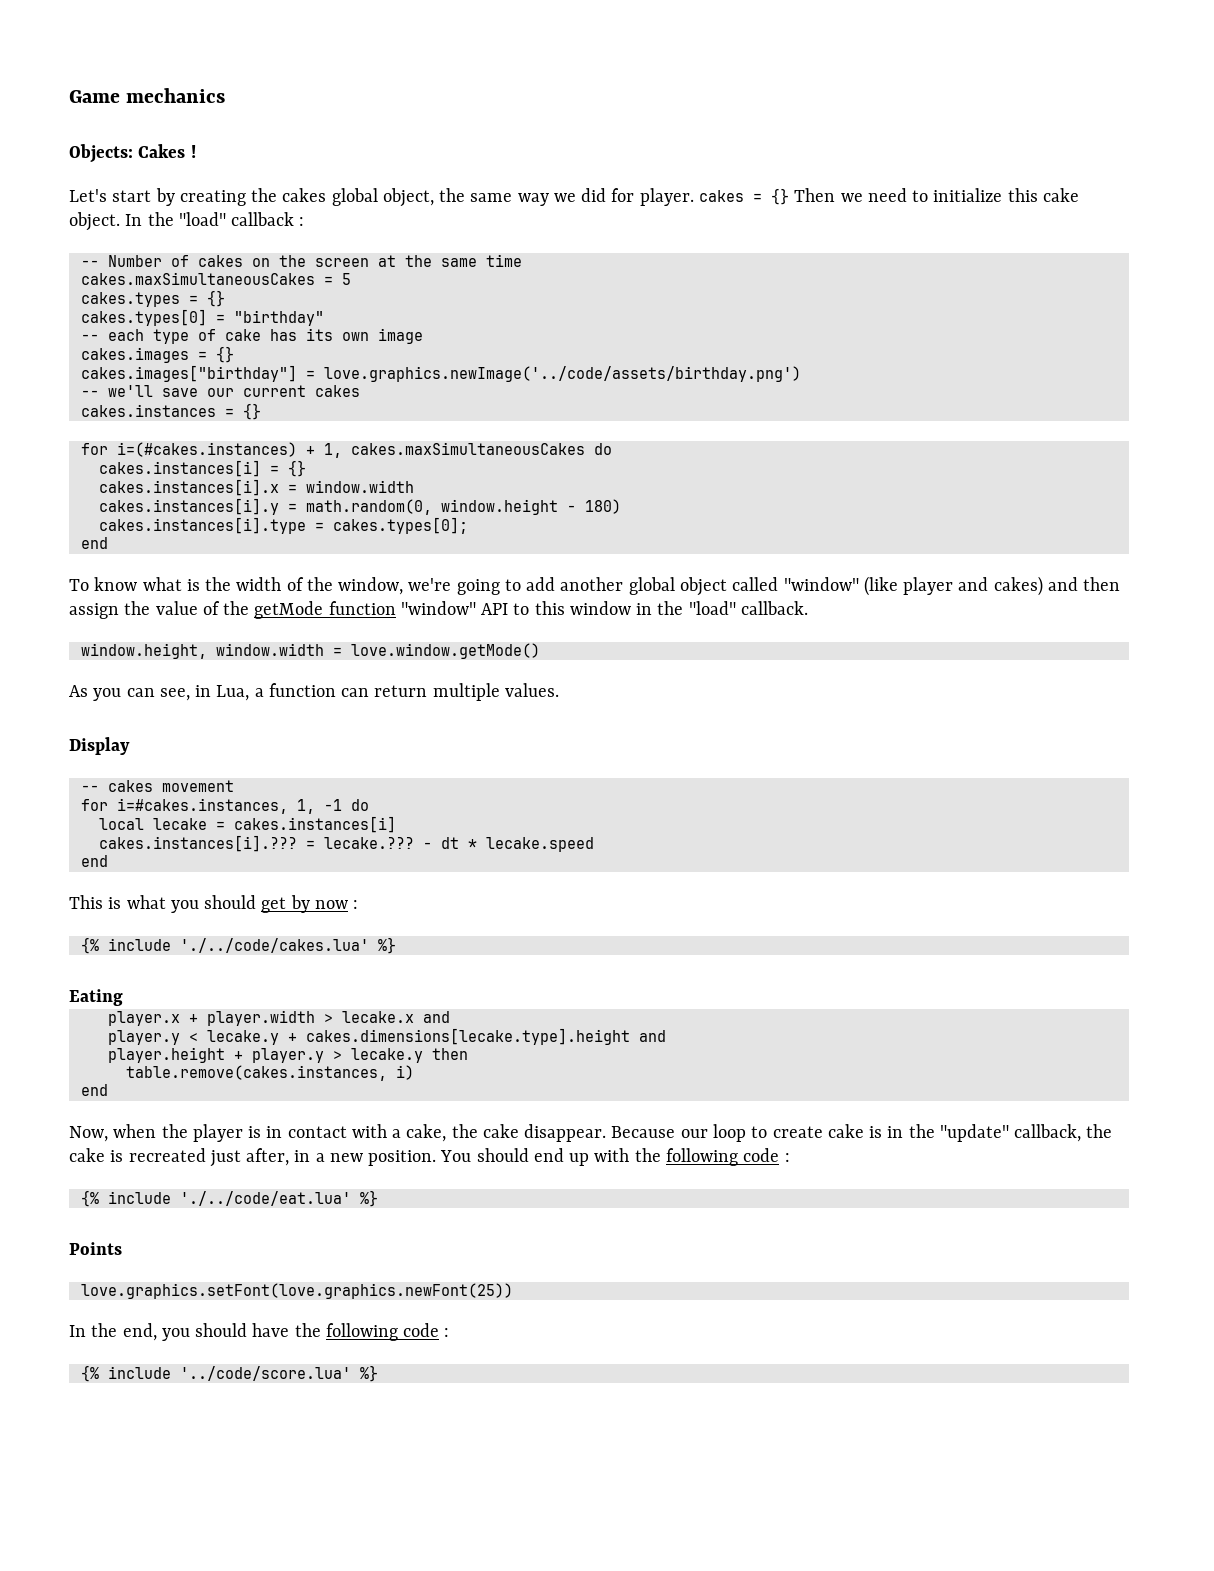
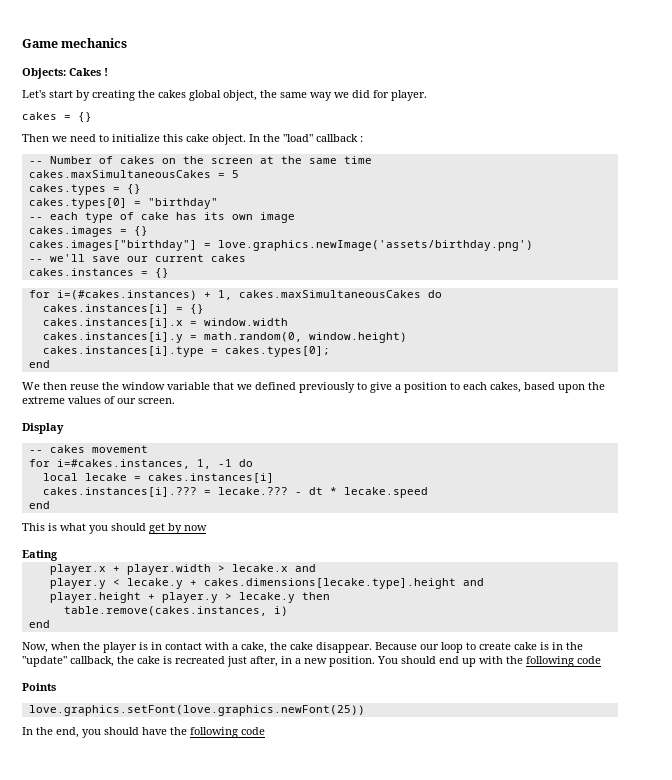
- Let's start by creating the cakes global object, the same way we did for player. cakes = {} Then we need to initialize this cake object.
+ Let's start by creating the cakes global object, the same way we did for player.
+ cakes = {}
+ Then we need to initialize this cake object.
- cakes.images["birthday"] = love.graphics.newImage('../code/assets/birthday.png')
+ cakes.images["birthday"] = love.graphics.newImage('assets/birthday.png')
- cakes.instances[i].y = math.random(0, window.height - 180)
+ cakes.instances[i].y = math.random(0, window.height)
- To know what is the width of the window, we're going to add another global object called "window" (like player and cakes) and then assign the value of the getMode function "window" API to this window in the "load" callback.
- window.height, window.width = love.window.getMode()
- As you can see, in Lua, a function can return multiple values.
+ We then reuse the window variable that we defined previously to give a position to each cakes, based upon the extreme values of our screen.
- This is what you should get by now :
- {% include './../code/cakes.lua' %}
+ This is what you should get by now
- You should end up with the following code :
- {% include './../code/eat.lua' %}
+ You should end up with the following code
- In the end, you should have the following code :
- {% include '../code/score.lua' %}
+ In the end, you should have the following code

